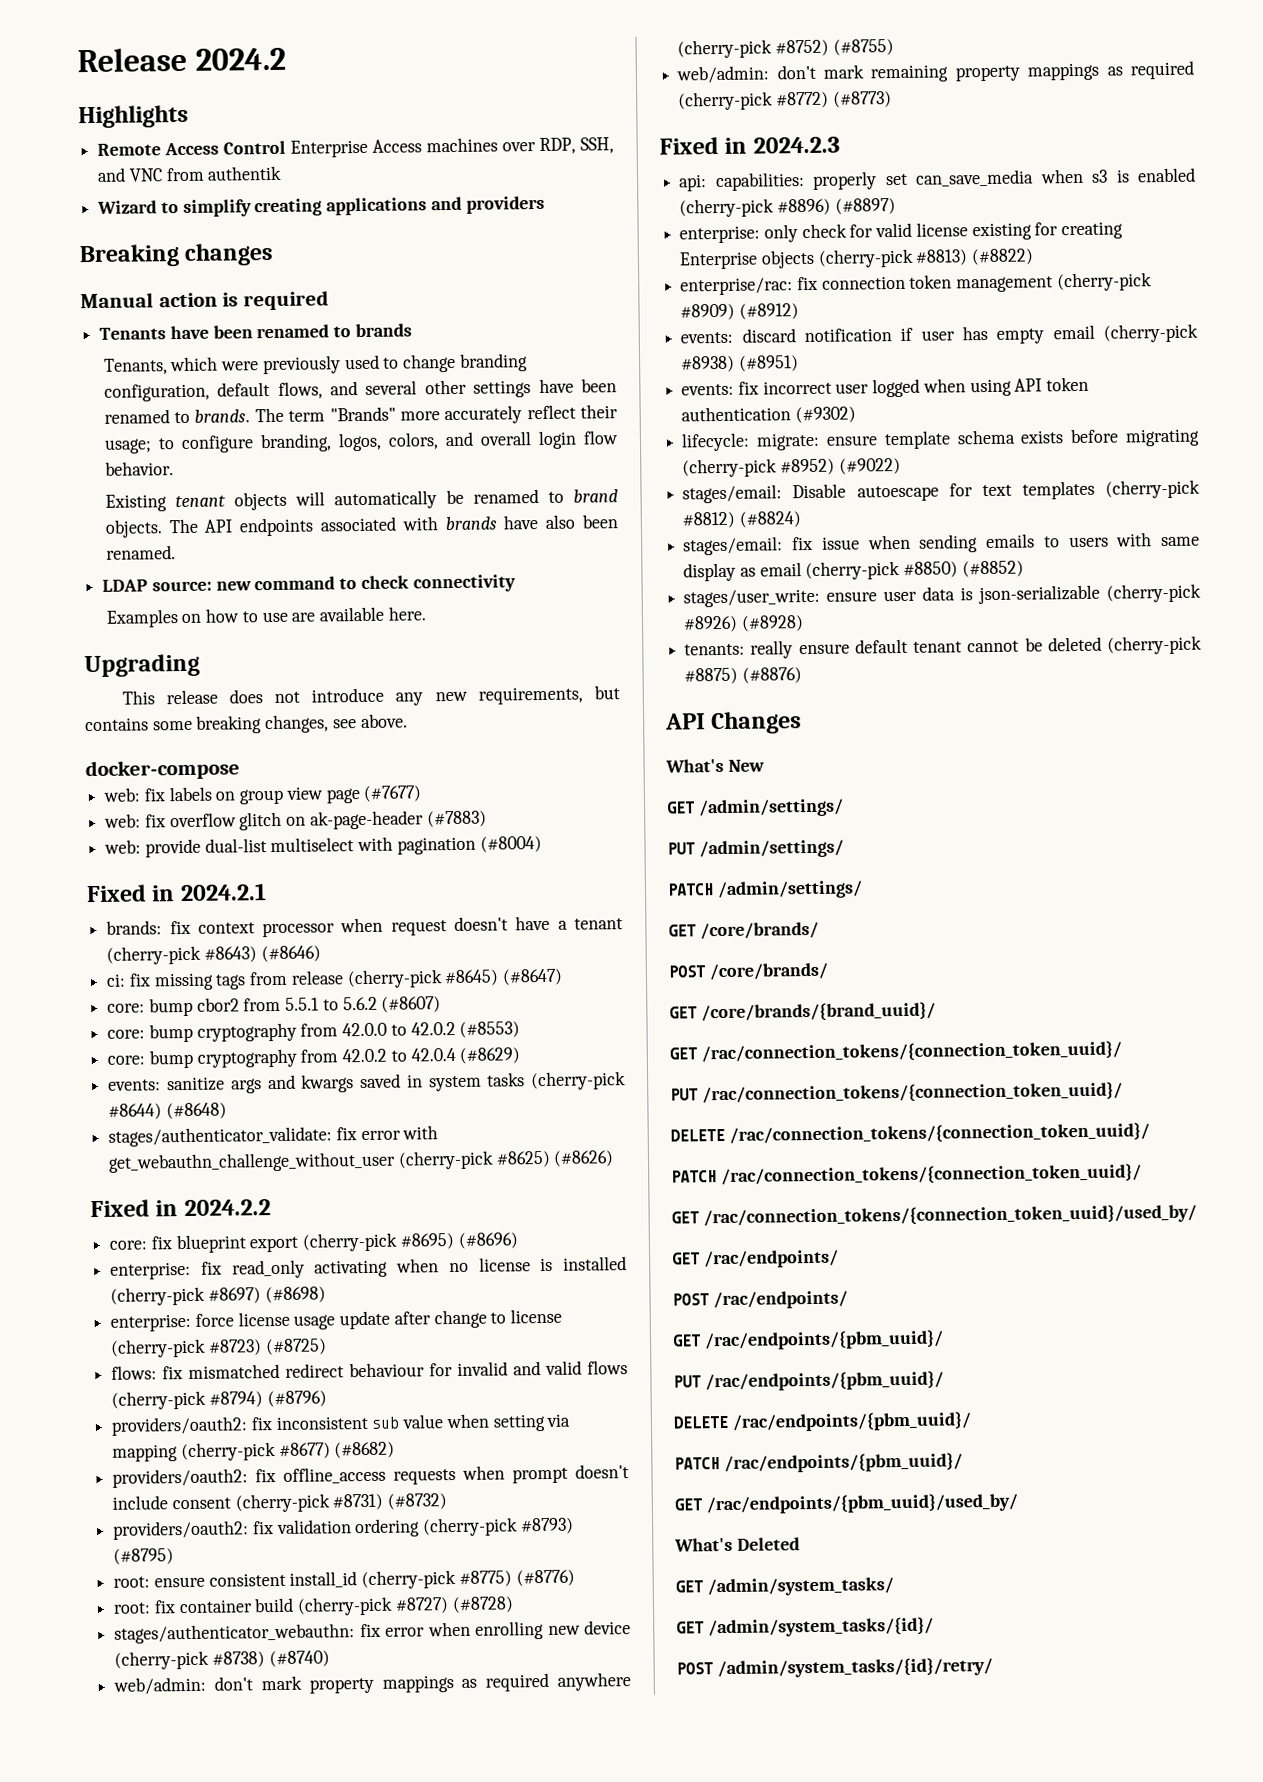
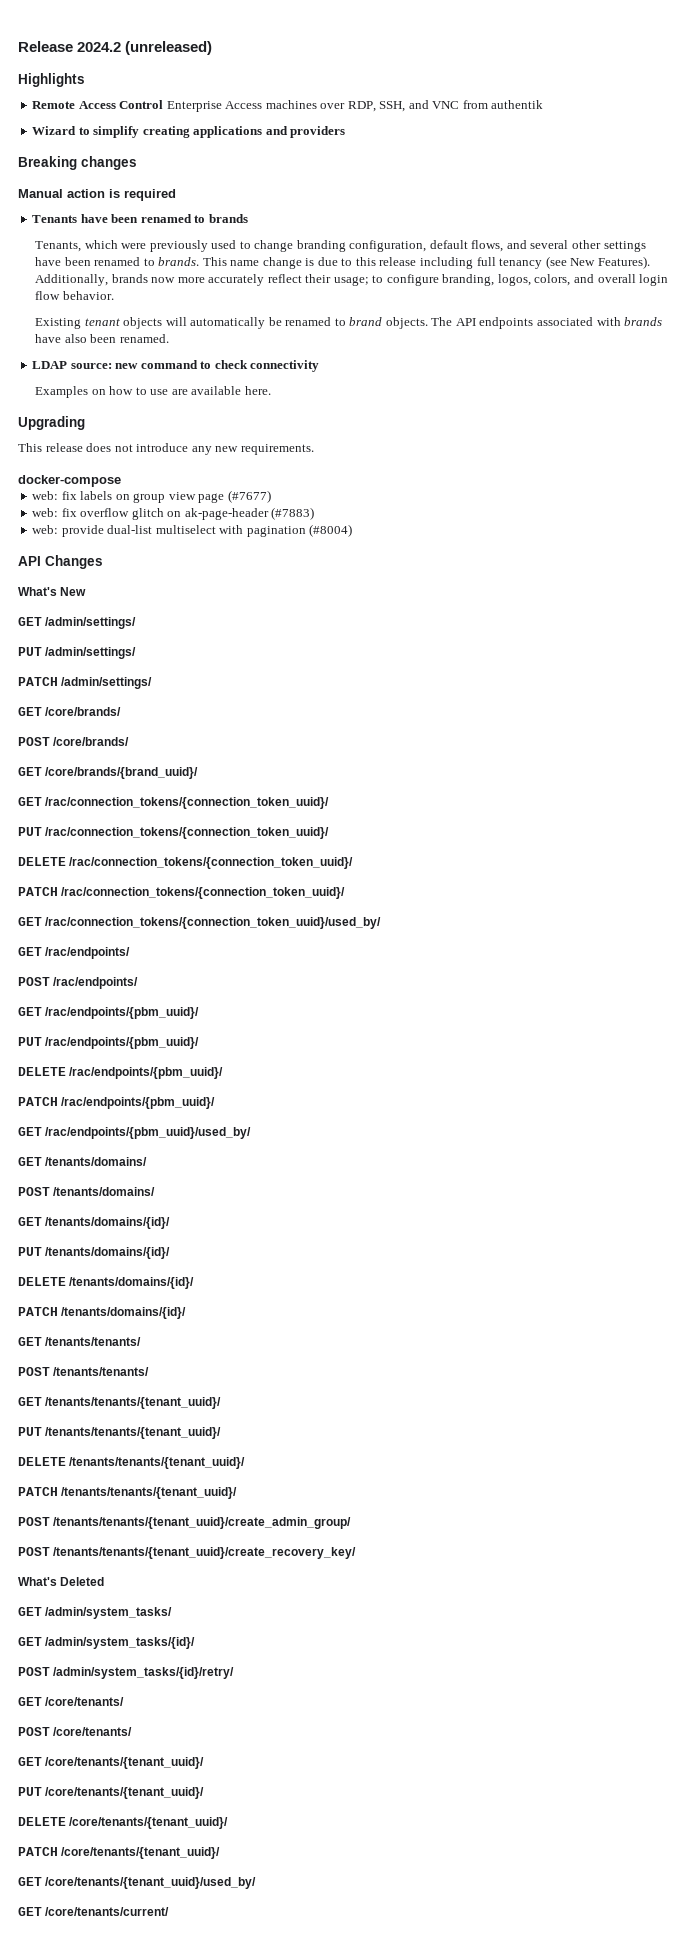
- Release 2024.2
+ Release 2024.2 (unreleased)
- The term "Brands" more accurately reflect their usage; to configure branding, logos, colors, and overall login flow behavior.
+ This name change is due to this release including full tenancy (see New Features). Additionally, brands now more accurately reflect their usage; to configure branding, logos, colors, and overall login flow behavior.
- This release does not introduce any new requirements, but contains some breaking changes, see above.
+ This release does not introduce any new requirements.
- Fixed in 2024.2.1
- brands: fix context processor when request doesn't have a tenant (cherry-pick #8643) (#8646)
- ci: fix missing tags from release (cherry-pick #8645) (#8647)
- core: bump cbor2 from 5.5.1 to 5.6.2 (#8607)
- core: bump cryptography from 42.0.0 to 42.0.2 (#8553)
- core: bump cryptography from 42.0.2 to 42.0.4 (#8629)
- events: sanitize args and kwargs saved in system tasks (cherry-pick #8644) (#8648)
- stages/authenticator_validate: fix error with get_webauthn_challenge_without_user (cherry-pick #8625) (#8626)
- Fixed in 2024.2.2
- core: fix blueprint export (cherry-pick #8695) (#8696)
- enterprise: fix read_only activating when no license is installed (cherry-pick #8697) (#8698)
- enterprise: force license usage update after change to license (cherry-pick #8723) (#8725)
- flows: fix mismatched redirect behaviour for invalid and valid flows (cherry-pick #8794) (#8796)
- providers/oauth2: fix inconsistent sub value when setting via mapping (cherry-pick #8677) (#8682)
- providers/oauth2: fix offline_access requests when prompt doesn't include consent (cherry-pick #8731) (#8732)
- providers/oauth2: fix validation ordering (cherry-pick #8793) (#8795)
- root: ensure consistent install_id (cherry-pick #8775) (#8776)
- root: fix container build (cherry-pick #8727) (#8728)
- stages/authenticator_webauthn: fix error when enrolling new device (cherry-pick #8738) (#8740)
- web/admin: don't mark property mappings as required anywhere (cherry-pick #8752) (#8755)
- web/admin: don't mark remaining property mappings as required (cherry-pick #8772) (#8773)
- Fixed in 2024.2.3
- api: capabilities: properly set can_save_media when s3 is enabled (cherry-pick #8896) (#8897)
- enterprise: only check for valid license existing for creating Enterprise objects (cherry-pick #8813) (#8822)
- enterprise/rac: fix connection token management (cherry-pick #8909) (#8912)
- events: discard notification if user has empty email (cherry-pick #8938) (#8951)
- events: fix incorrect user logged when using API token authentication (#9302)
- lifecycle: migrate: ensure template schema exists before migrating (cherry-pick #8952) (#9022)
- stages/email: Disable autoescape for text templates (cherry-pick #8812) (#8824)
- stages/email: fix issue when sending emails to users with same display as email (cherry-pick #8850) (#8852)
- stages/user_write: ensure user data is json-serializable (cherry-pick #8926) (#8928)
- tenants: really ensure default tenant cannot be deleted (cherry-pick #8875) (#8876)
+ GET /tenants/domains/
+ POST /tenants/domains/
+ GET /tenants/domains/{id}/
+ PUT /tenants/domains/{id}/
+ DELETE /tenants/domains/{id}/
+ PATCH /tenants/domains/{id}/
+ GET /tenants/tenants/
+ POST /tenants/tenants/
+ GET /tenants/tenants/{tenant_uuid}/
+ PUT /tenants/tenants/{tenant_uuid}/
+ DELETE /tenants/tenants/{tenant_uuid}/
+ PATCH /tenants/tenants/{tenant_uuid}/
+ POST /tenants/tenants/{tenant_uuid}/create_admin_group/
+ POST /tenants/tenants/{tenant_uuid}/create_recovery_key/
+ GET /core/tenants/
+ POST /core/tenants/
+ GET /core/tenants/{tenant_uuid}/
+ PUT /core/tenants/{tenant_uuid}/
+ DELETE /core/tenants/{tenant_uuid}/
+ PATCH /core/tenants/{tenant_uuid}/
+ GET /core/tenants/{tenant_uuid}/used_by/
+ GET /core/tenants/current/

